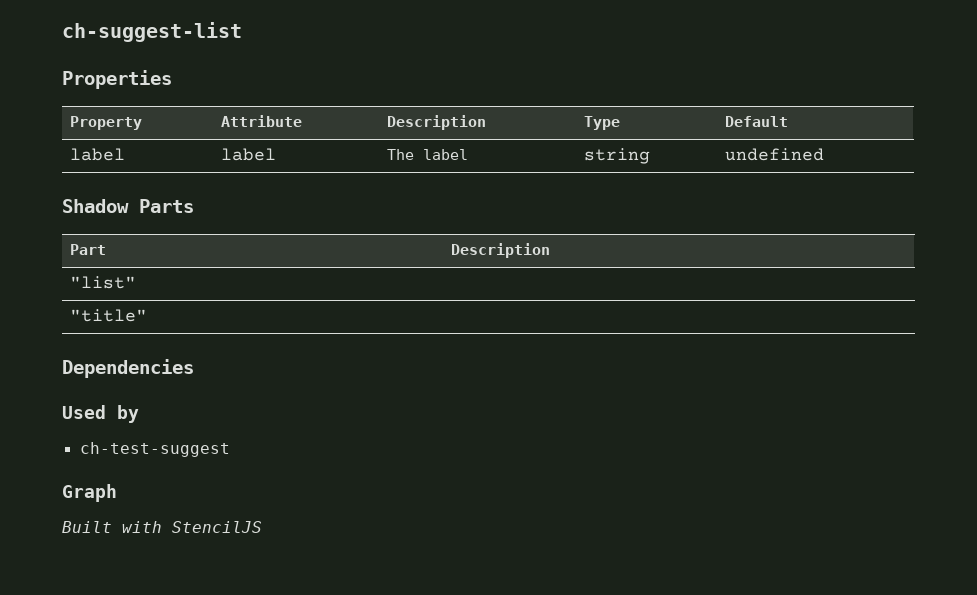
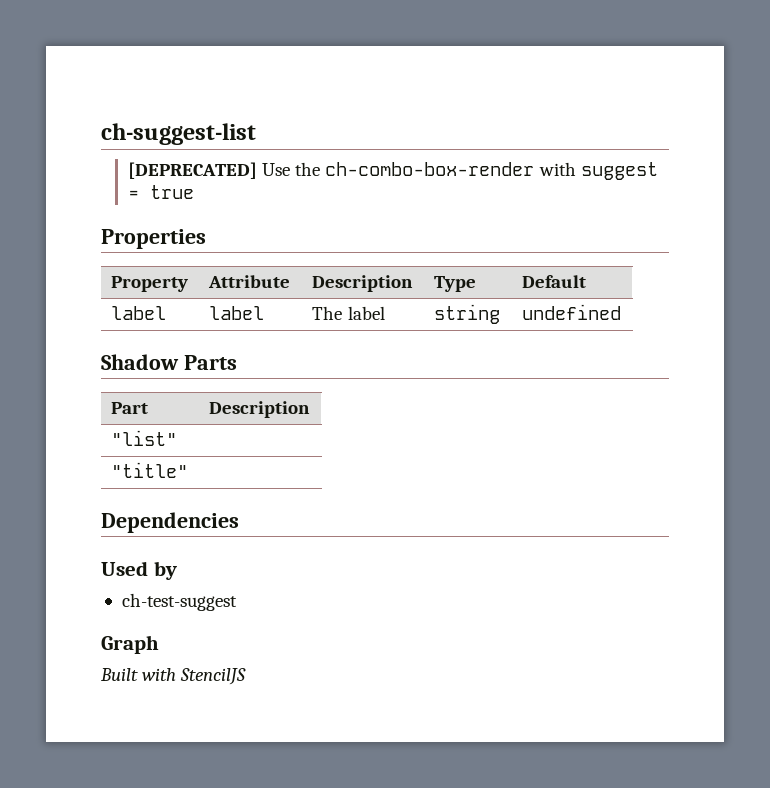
+ [DEPRECATED] Use the ch-combo-box-render with suggest = true

